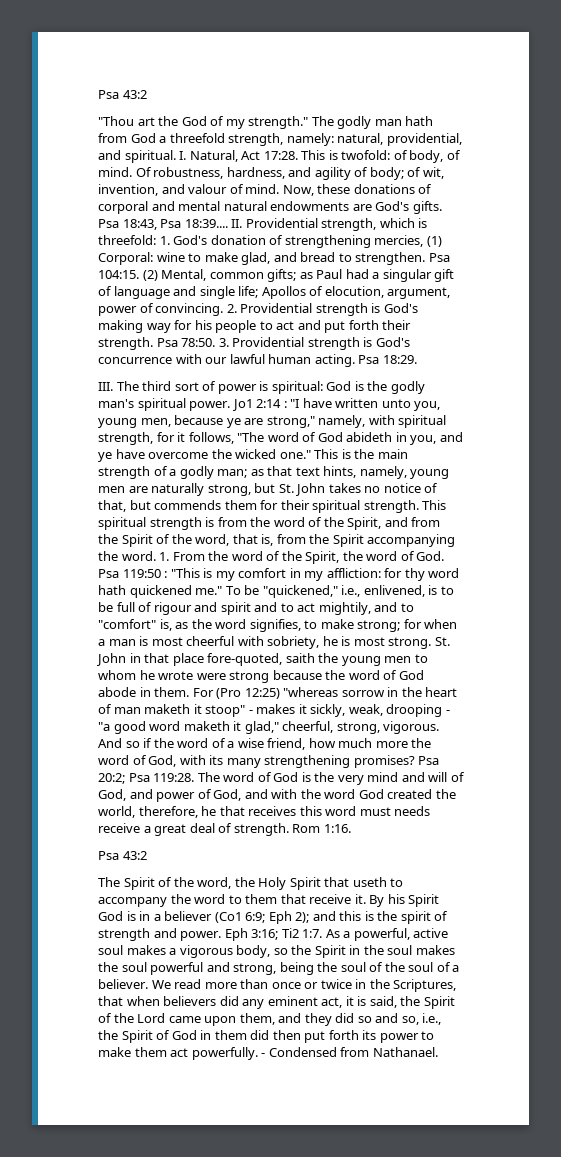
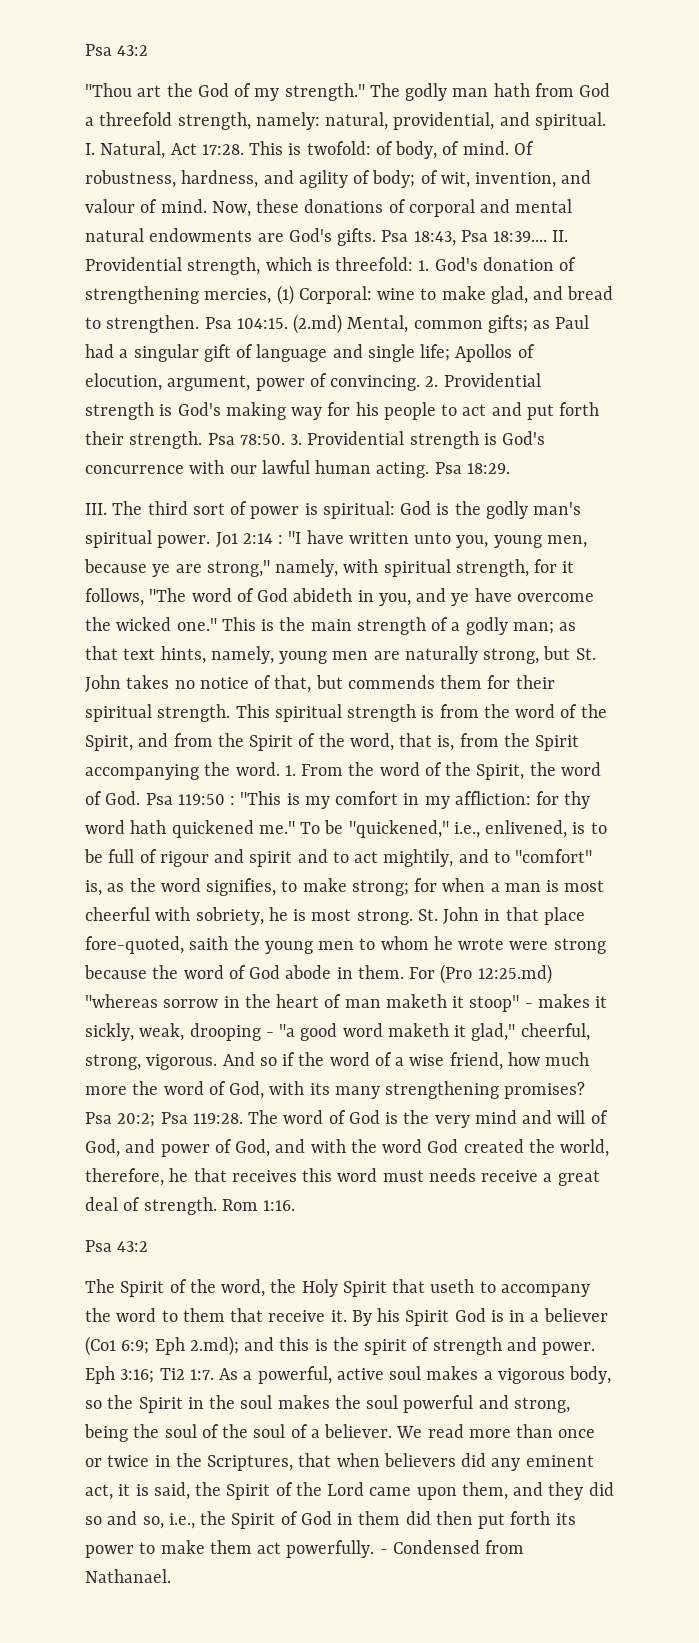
- (2) Mental, common gifts; as Paul had a singular gift of language and single life; Apollos of elocution, argument, power of convincing.
+ (2.md) Mental, common gifts; as Paul had a singular gift of language and single life; Apollos of elocution, argument, power of convincing.
- For (Pro 12:25) "whereas sorrow in the heart of man maketh it stoop" - makes it sickly, weak, drooping - "a good word maketh it glad," cheerful, strong, vigorous.
+ For (Pro 12:25.md) "whereas sorrow in the heart of man maketh it stoop" - makes it sickly, weak, drooping - "a good word maketh it glad," cheerful, strong, vigorous.
- By his Spirit God is in a believer (Co1 6:9; Eph 2); and this is the spirit of strength and power.
+ By his Spirit God is in a believer (Co1 6:9; Eph 2.md); and this is the spirit of strength and power.

